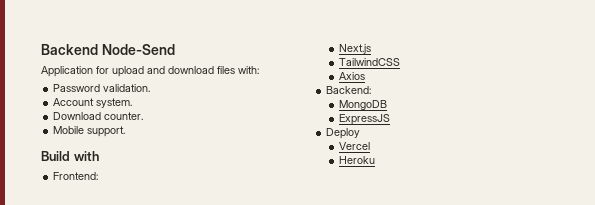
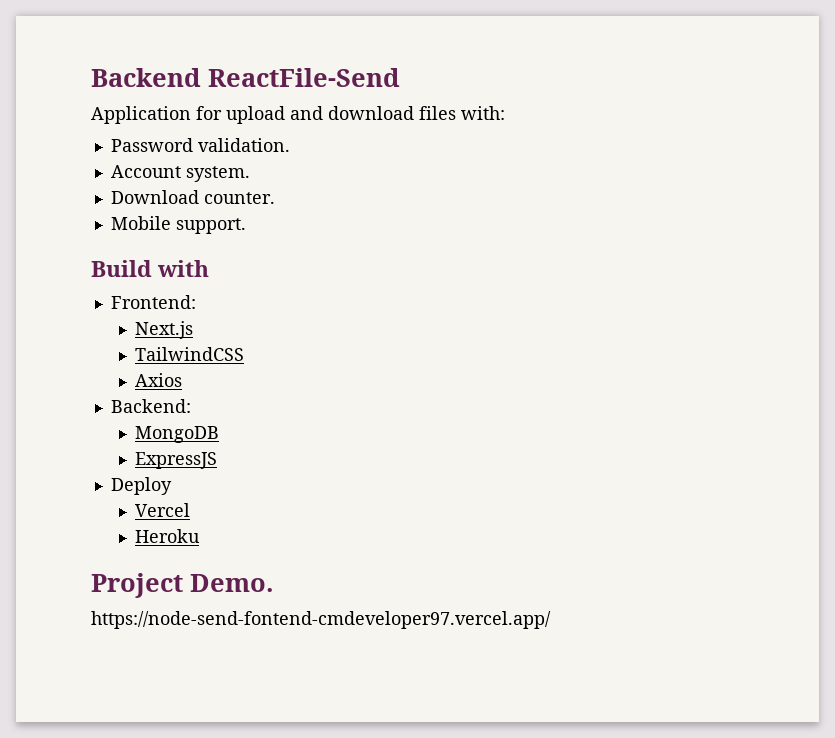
- Backend Node-Send
+ Backend ReactFile-Send
+ Project Demo.
+ https://node-send-fontend-cmdeveloper97.vercel.app/

